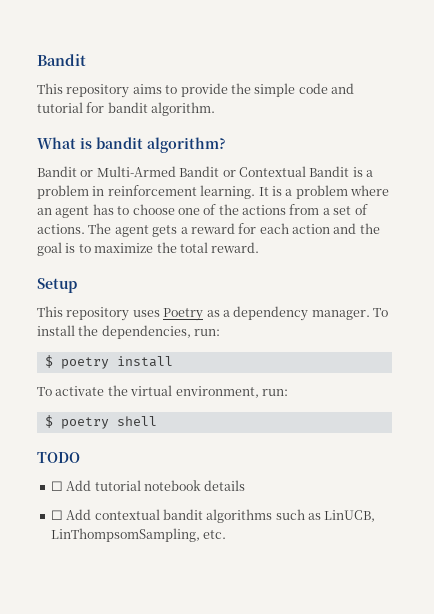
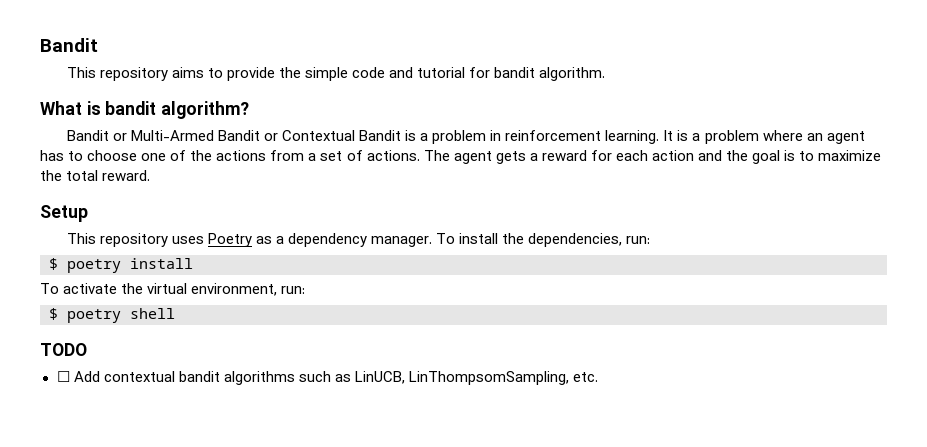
- ☐ Add tutorial notebook details

